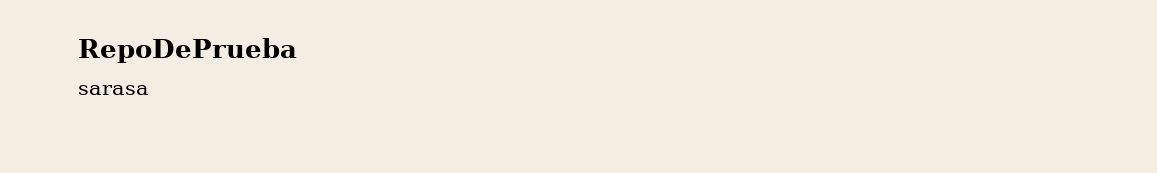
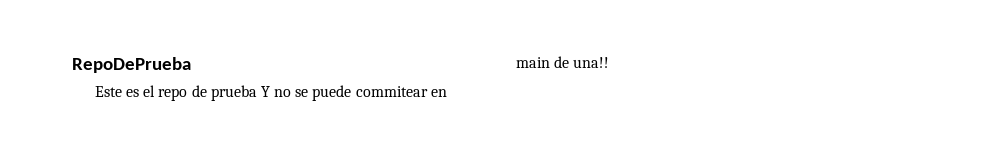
- sarasa
+ Este es el repo de prueba Y no se puede commitear en main de una!!

